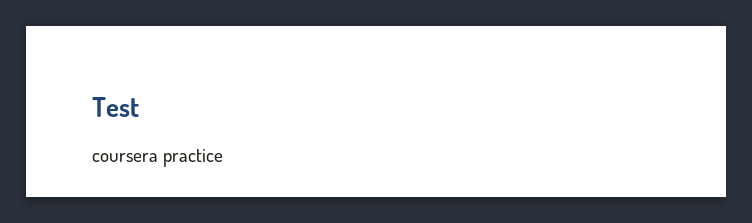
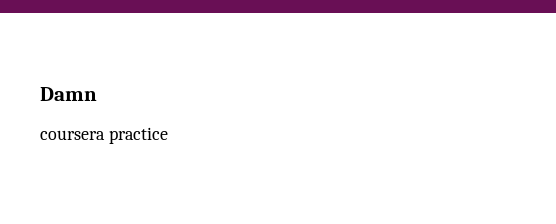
- Test
+ Damn

